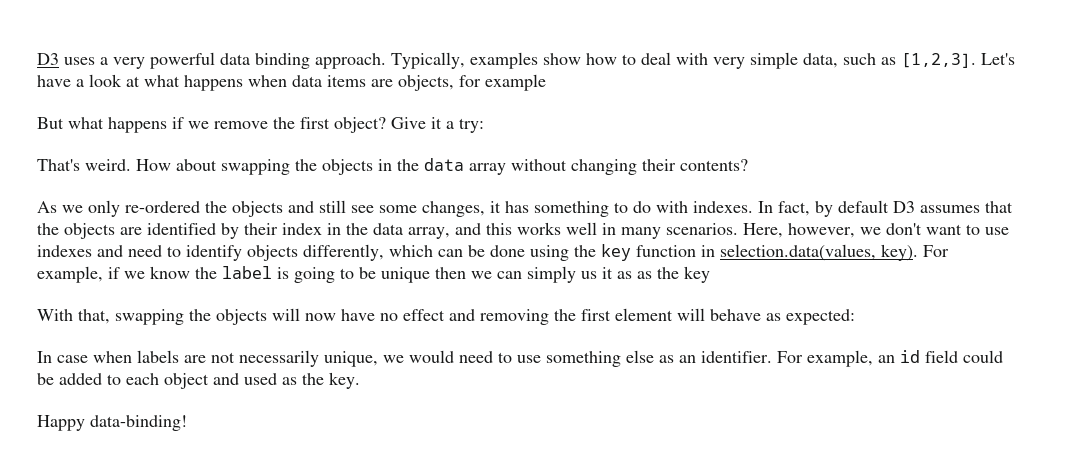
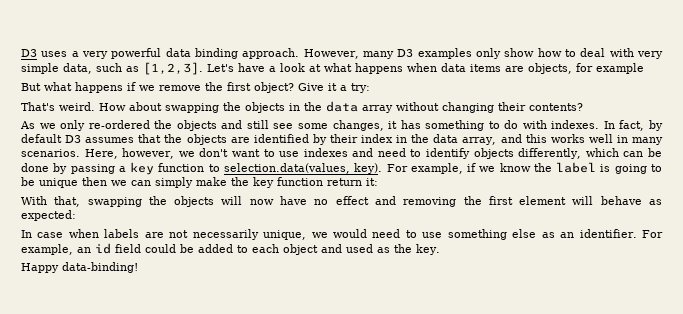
- Typically, examples show how to deal with very simple data, such as [1,2,3].
+ However, many D3 examples only show how to deal with very simple data, such as [1,2,3].
- Here, however, we don't want to use indexes and need to identify objects differently, which can be done using the key function in selection.data(values, key).
+ Here, however, we don't want to use indexes and need to identify objects differently, which can be done by passing a key function to selection.data(values, key).
- For example, if we know the label is going to be unique then we can simply us it as as the key
+ For example, if we know the label is going to be unique then we can simply make the key function return it:

